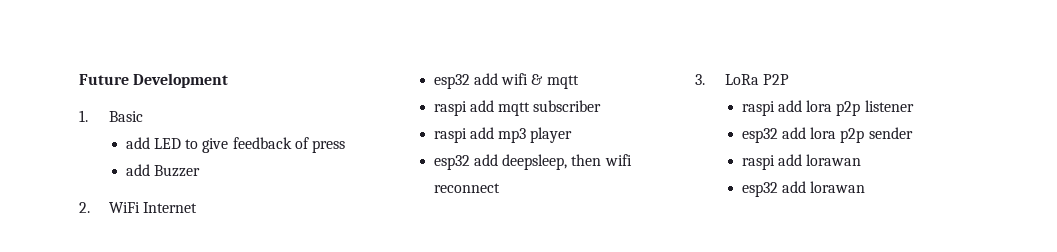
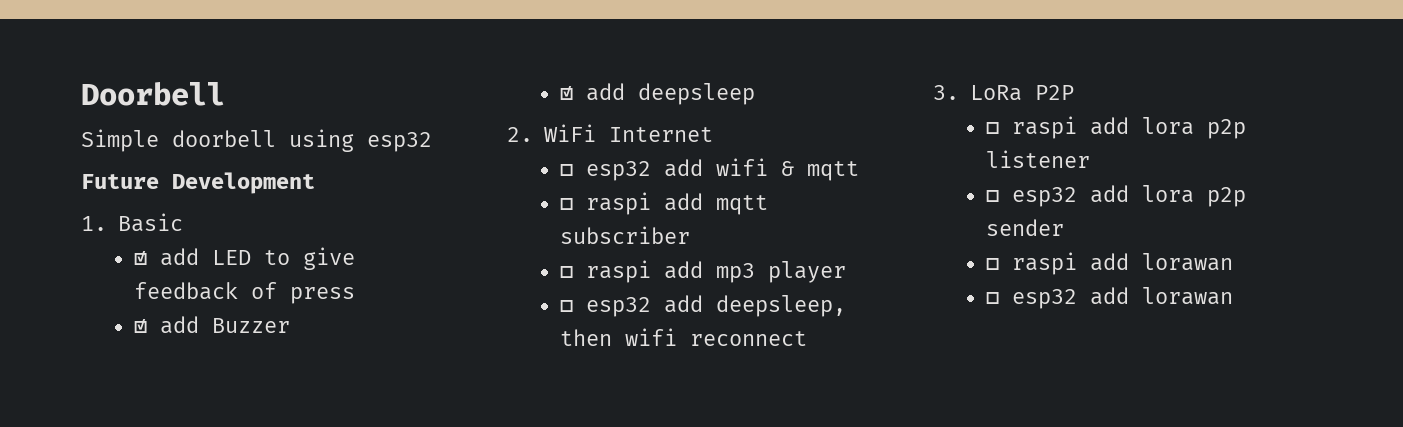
+ Doorbell
+ Simple doorbell using esp32
- add LED to give feedback of press
+ ☑ add LED to give feedback of press
- add Buzzer
+ ☑ add Buzzer
+ ☑ add deepsleep
- esp32 add wifi & mqtt
+ ☐ esp32 add wifi & mqtt
- raspi add mqtt subscriber
+ ☐ raspi add mqtt subscriber
- raspi add mp3 player
+ ☐ raspi add mp3 player
- esp32 add deepsleep, then wifi reconnect
+ ☐ esp32 add deepsleep, then wifi reconnect
- raspi add lora p2p listener
+ ☐ raspi add lora p2p listener
- esp32 add lora p2p sender
+ ☐ esp32 add lora p2p sender
- raspi add lorawan
+ ☐ raspi add lorawan
- esp32 add lorawan
+ ☐ esp32 add lorawan

